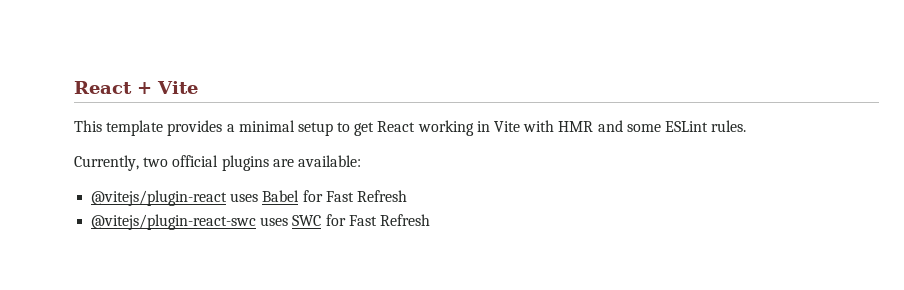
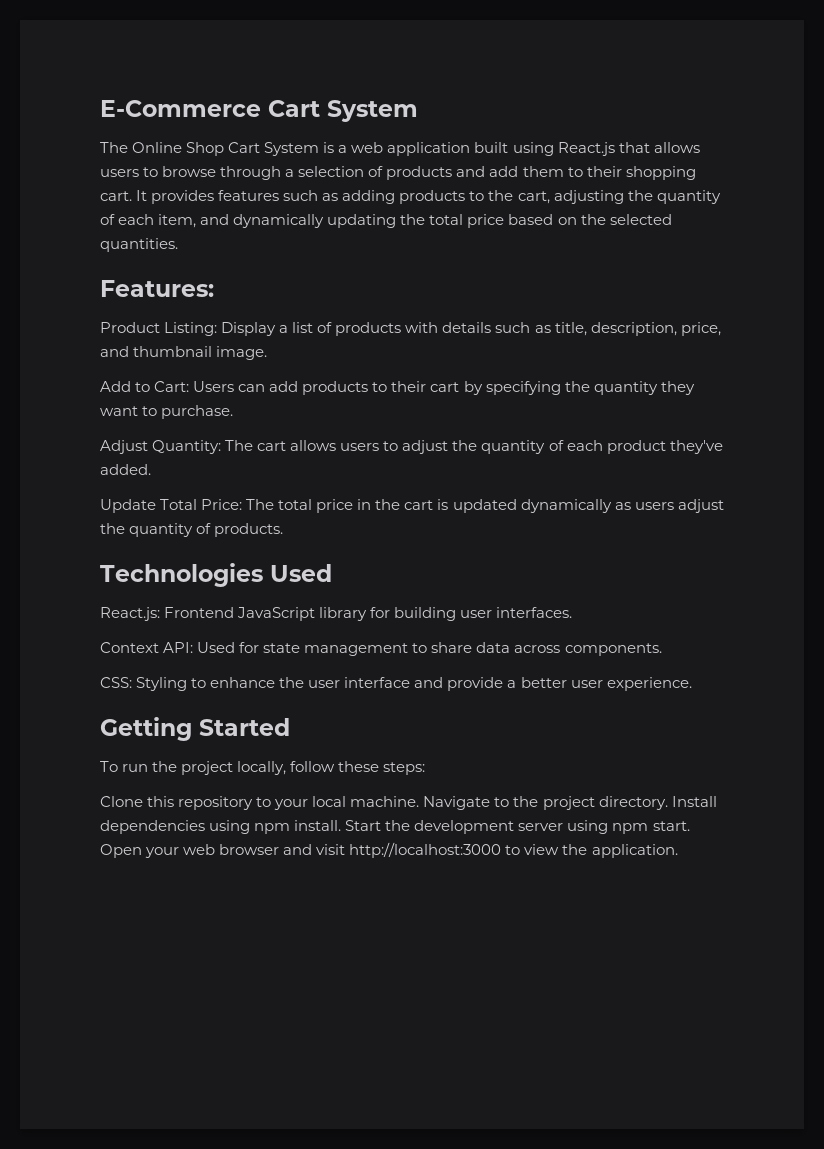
- React + Vite
- This template provides a minimal setup to get React working in Vite with HMR and some ESLint rules.
- Currently, two official plugins are available:
- @vitejs/plugin-react uses Babel for Fast Refresh
- @vitejs/plugin-react-swc uses SWC for Fast Refresh
+ E-Commerce Cart System
+ The Online Shop Cart System is a web application built using React.js that allows users to browse through a selection of products and add them to their shopping cart. It provides features such as adding products to the cart, adjusting the quantity of each item, and dynamically updating the total price based on the selected quantities.
+ Features:
+ Product Listing: Display a list of products with details such as title, description, price, and thumbnail image.
+ Add to Cart: Users can add products to their cart by specifying the quantity they want to purchase.
+ Adjust Quantity: The cart allows users to adjust the quantity of each product they've added.
+ Update Total Price: The total price in the cart is updated dynamically as users adjust the quantity of products.
+ Technologies Used
+ React.js: Frontend JavaScript library for building user interfaces.
+ Context API: Used for state management to share data across components.
+ CSS: Styling to enhance the user interface and provide a better user experience.
+ Getting Started
+ To run the project locally, follow these steps:
+ Clone this repository to your local machine. Navigate to the project directory. Install dependencies using npm install. Start the development server using npm start. Open your web browser and visit http://localhost:3000 to view the application.

